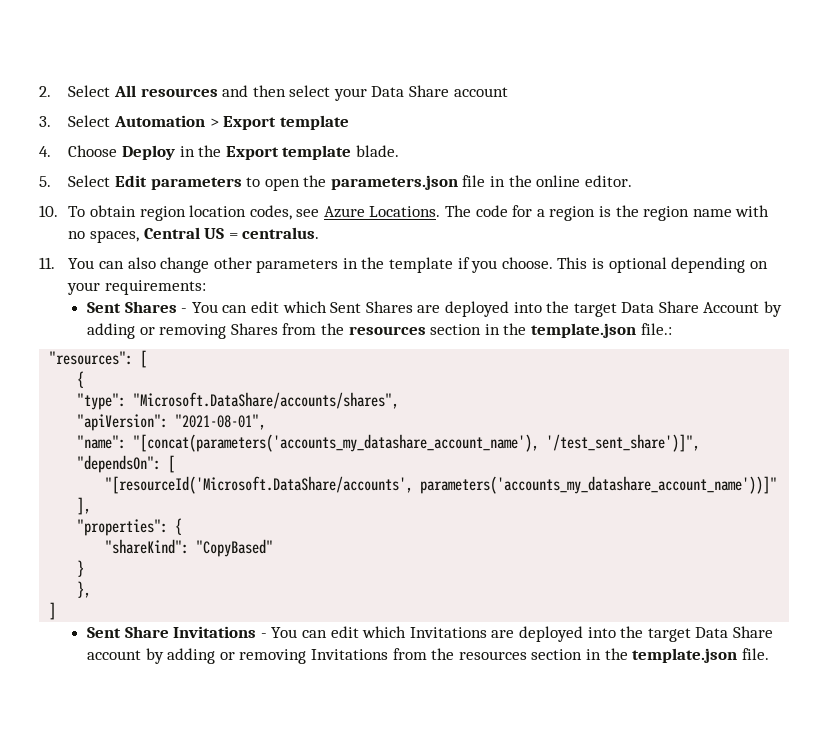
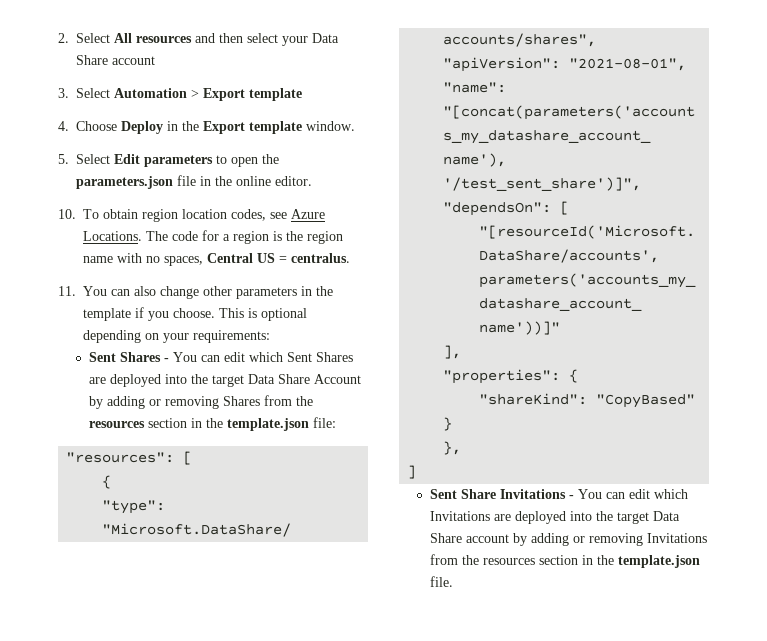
- 4. Choose Deploy in the Export template blade.
+ 4. Choose Deploy in the Export template window.
- Sent Shares - You can edit which Sent Shares are deployed into the target Data Share Account by adding or removing Shares from the resources section in the template.json file.:
+ Sent Shares - You can edit which Sent Shares are deployed into the target Data Share Account by adding or removing Shares from the resources section in the template.json file:

